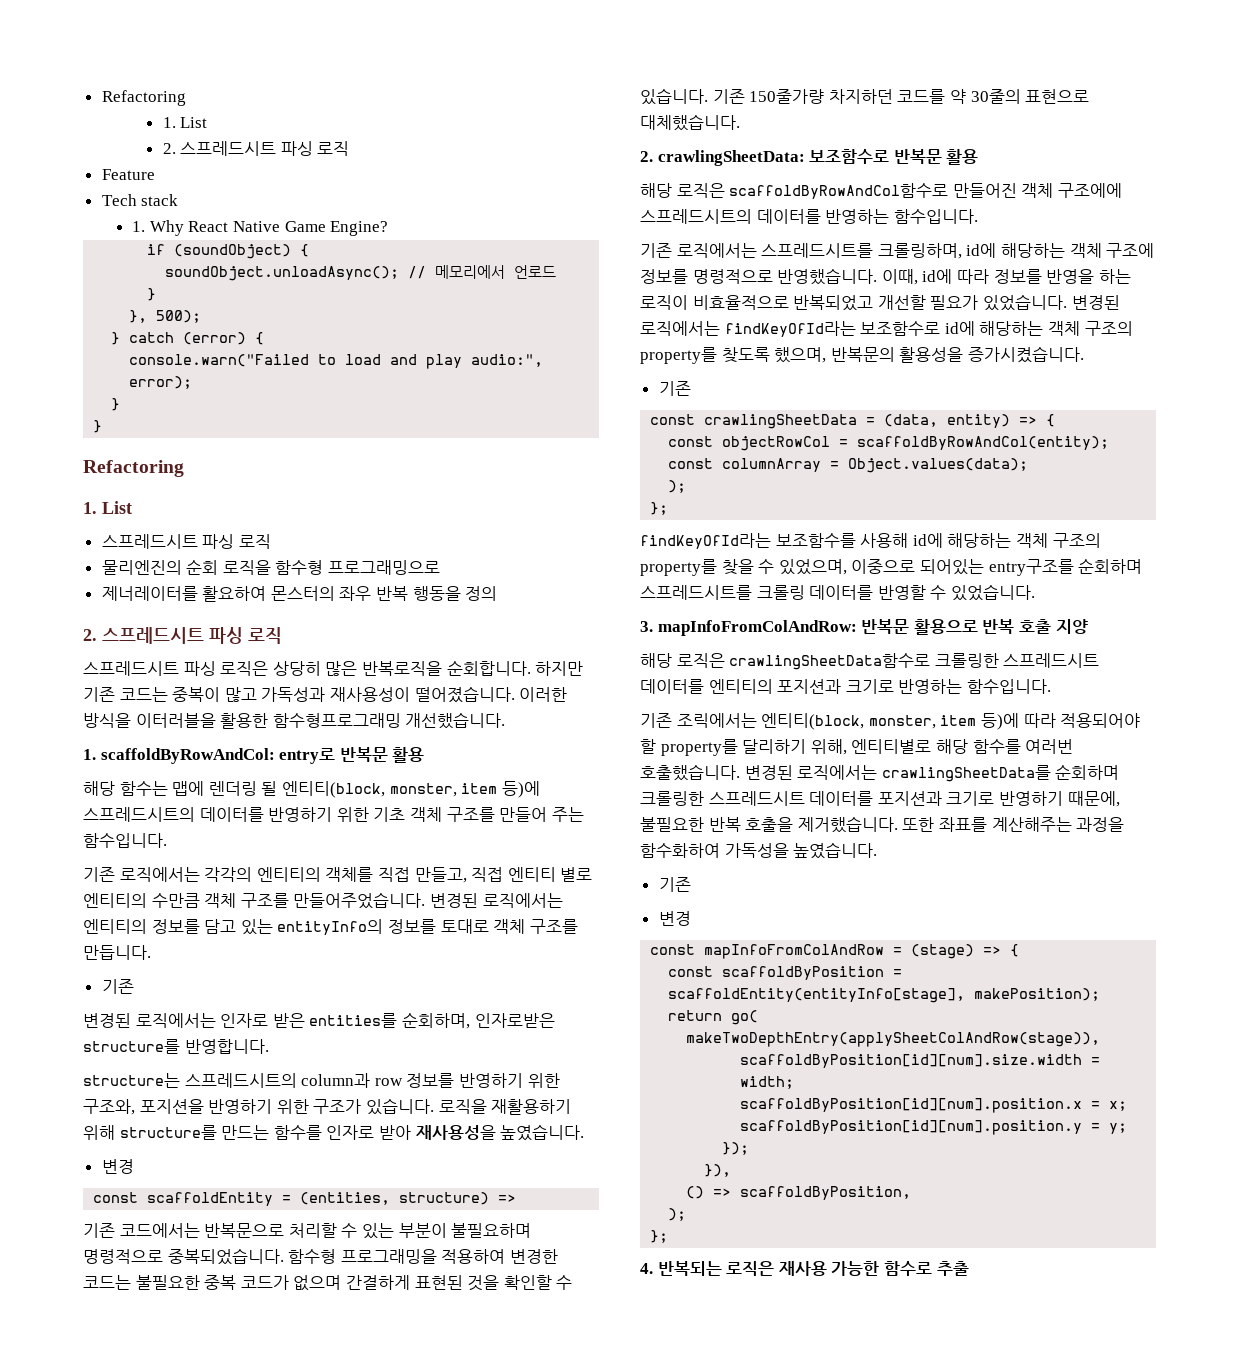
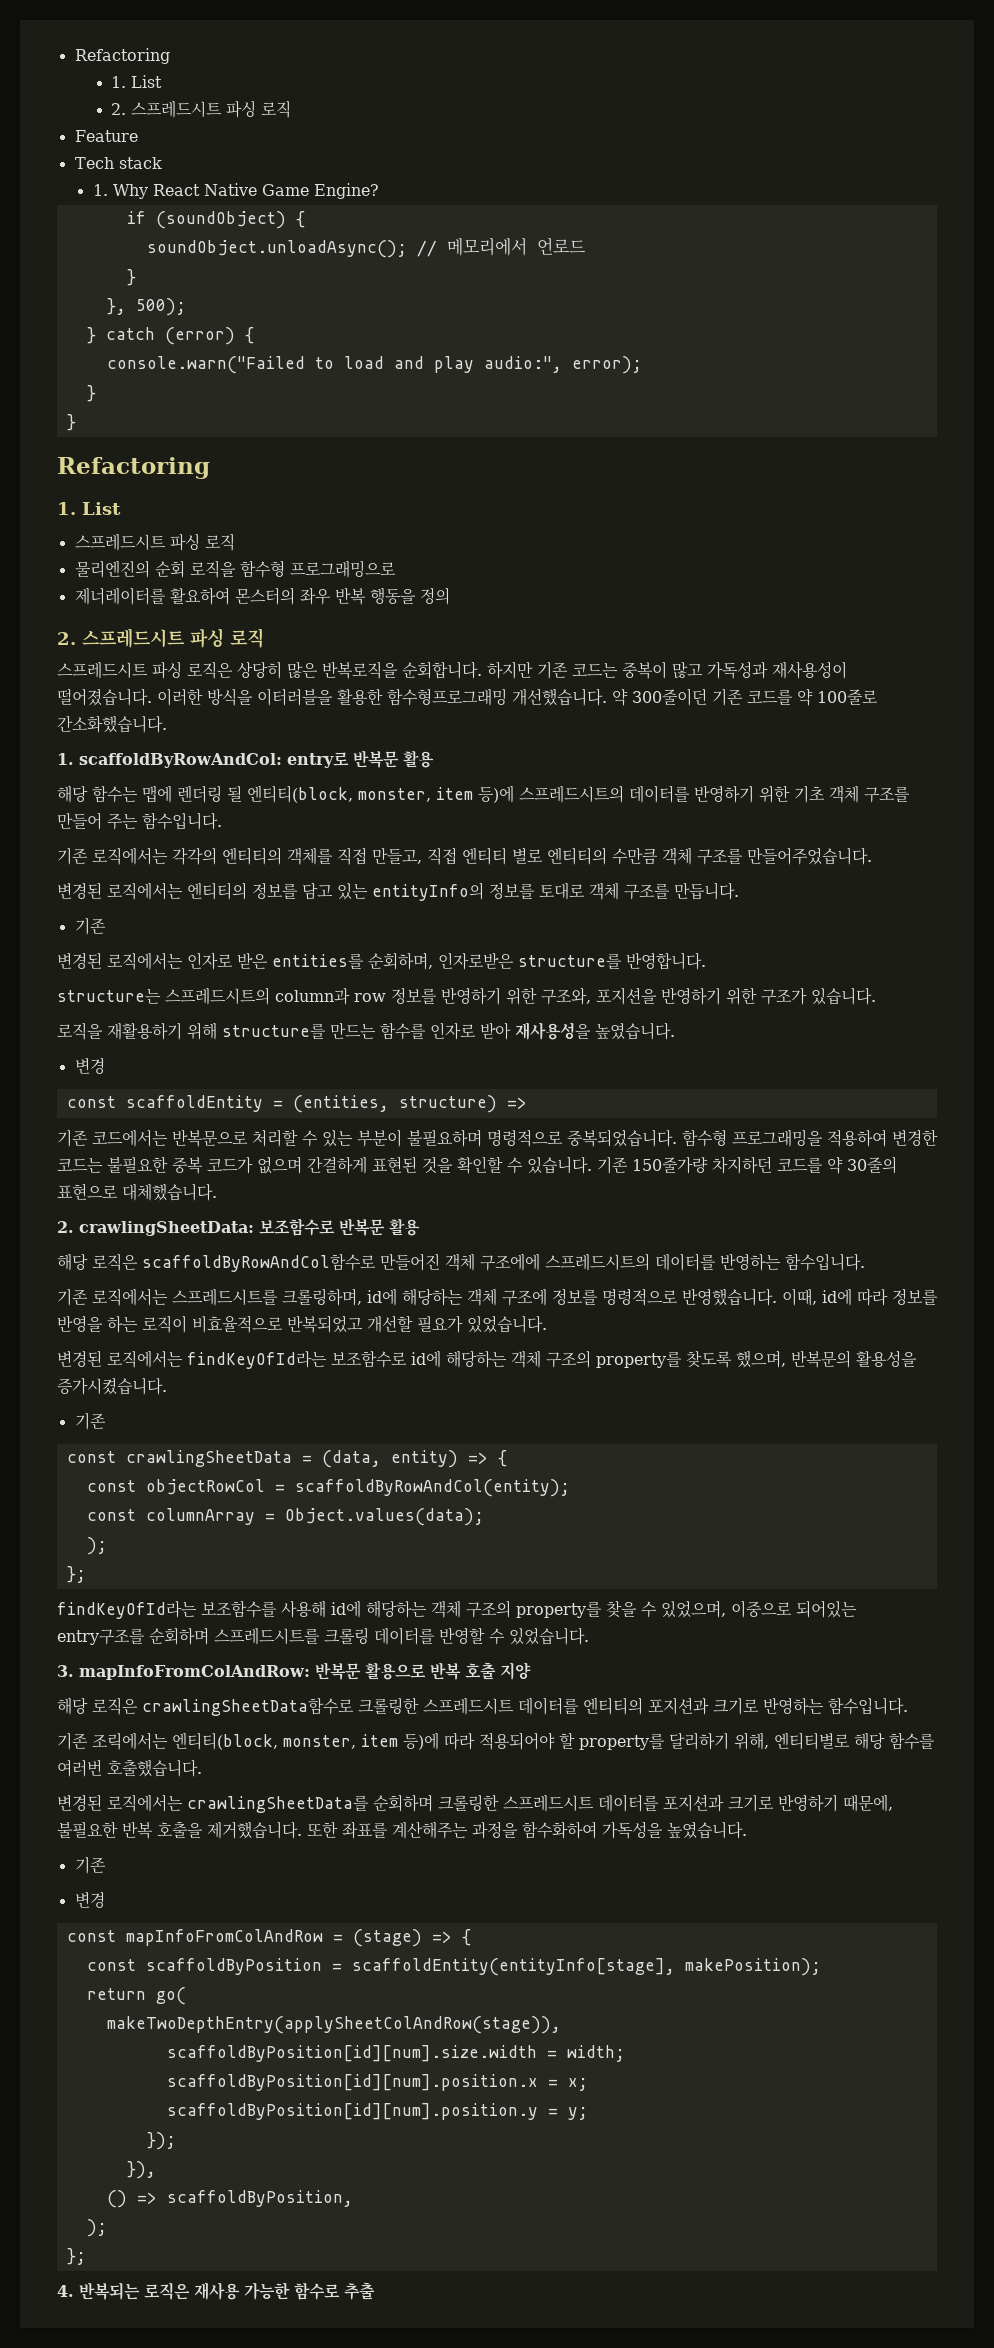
+ 약 300줄이던 기존 코드를 약 100줄로 간소화했습니다.
- 기존 로직에서는 각각의 엔티티의 객체를 직접 만들고, 직접 엔티티 별로 엔티티의 수만큼 객체 구조를 만들어주었습니다. 변경된 로직에서는 엔티티의 정보를 담고 있는 entityInfo의 정보를 토대로 객체 구조를 만듭니다.
+ 기존 로직에서는 각각의 엔티티의 객체를 직접 만들고, 직접 엔티티 별로 엔티티의 수만큼 객체 구조를 만들어주었습니다.
+ 변경된 로직에서는 엔티티의 정보를 담고 있는 entityInfo의 정보를 토대로 객체 구조를 만듭니다.
- structure는 스프레드시트의 column과 row 정보를 반영하기 위한 구조와, 포지션을 반영하기 위한 구조가 있습니다. 로직을 재활용하기 위해 structure를 만드는 함수를 인자로 받아 재사용성을 높였습니다.
+ structure는 스프레드시트의 column과 row 정보를 반영하기 위한 구조와, 포지션을 반영하기 위한 구조가 있습니다.
+ 로직을 재활용하기 위해 structure를 만드는 함수를 인자로 받아 재사용성을 높였습니다.
- 이때, id에 따라 정보를 반영을 하는 로직이 비효율적으로 반복되었고 개선할 필요가 있었습니다. 변경된 로직에서는 findKeyOfId라는 보조함수로 id에 해당하는 객체 구조의 property를 찾도록 했으며, 반복문의 활용성을 증가시켰습니다.
+ 이때, id에 따라 정보를 반영을 하는 로직이 비효율적으로 반복되었고 개선할 필요가 있었습니다.
+ 변경된 로직에서는 findKeyOfId라는 보조함수로 id에 해당하는 객체 구조의 property를 찾도록 했으며, 반복문의 활용성을 증가시켰습니다.
- 기존 조릭에서는 엔티티(block, monster, item 등)에 따라 적용되어야 할 property를 달리하기 위해, 엔티티별로 해당 함수를 여러번 호출했습니다. 변경된 로직에서는 crawlingSheetData를 순회하며 크롤링한 스프레드시트 데이터를 포지션과 크기로 반영하기 때문에, 불필요한 반복 호출을 제거했습니다.
+ 기존 조릭에서는 엔티티(block, monster, item 등)에 따라 적용되어야 할 property를 달리하기 위해, 엔티티별로 해당 함수를 여러번 호출했습니다.
+ 변경된 로직에서는 crawlingSheetData를 순회하며 크롤링한 스프레드시트 데이터를 포지션과 크기로 반영하기 때문에, 불필요한 반복 호출을 제거했습니다.

